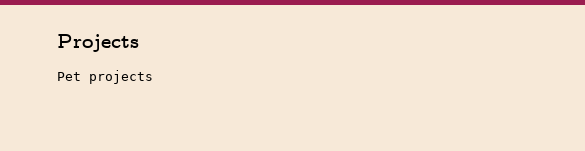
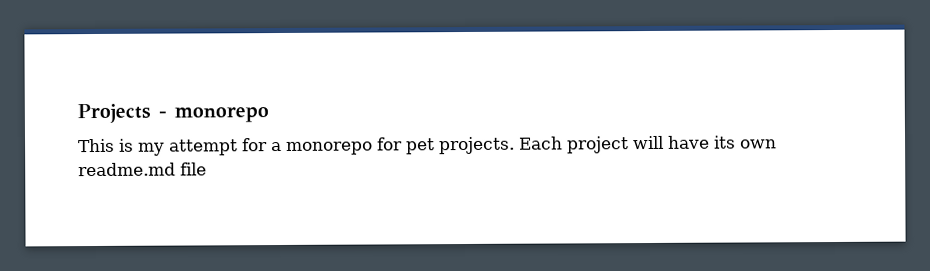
- Projects
- Pet projects
+ Projects - monorepo
+ This is my attempt for a monorepo for pet projects. Each project will have its own readme.md file

